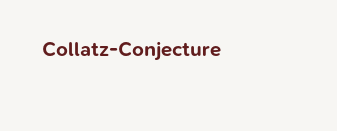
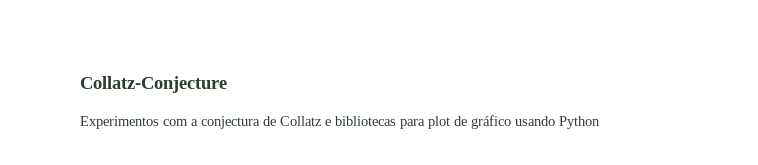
+ Experimentos com a conjectura de Collatz e bibliotecas para plot de gráfico usando Python

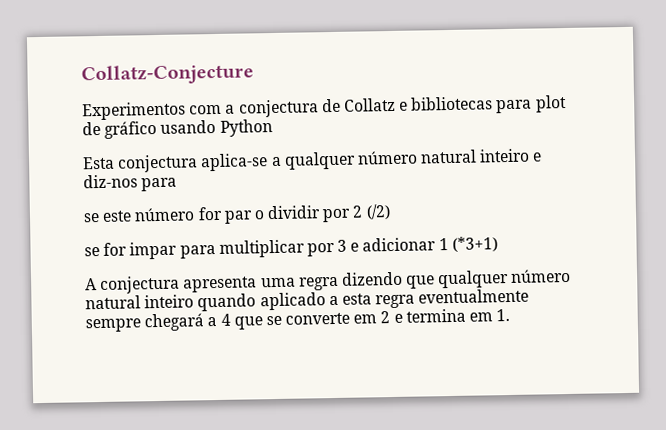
+ Esta conjectura aplica-se a qualquer número natural inteiro e diz-nos para
+ se este número for par o dividir por 2 (/2)
+ se for impar para multiplicar por 3 e adicionar 1 (*3+1)
+ A conjectura apresenta uma regra dizendo que qualquer número natural inteiro quando aplicado a esta regra eventualmente sempre chegará a 4 que se converte em 2 e termina em 1.

